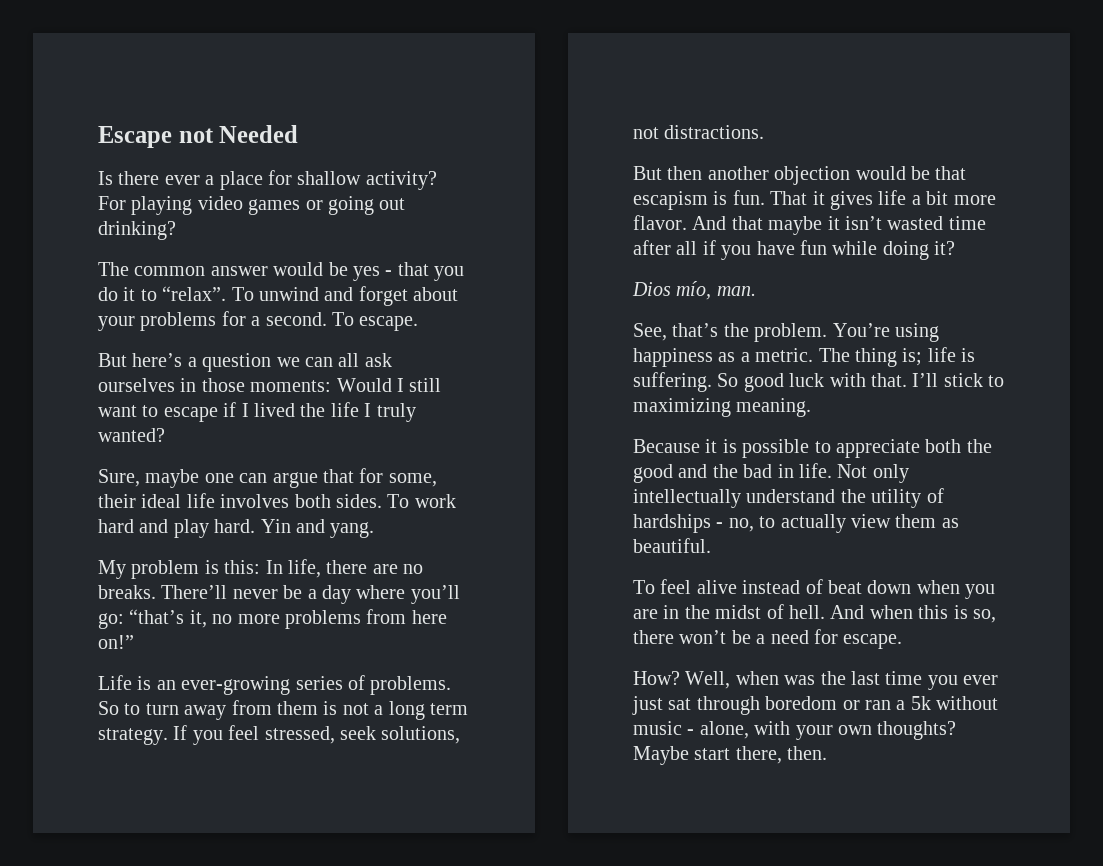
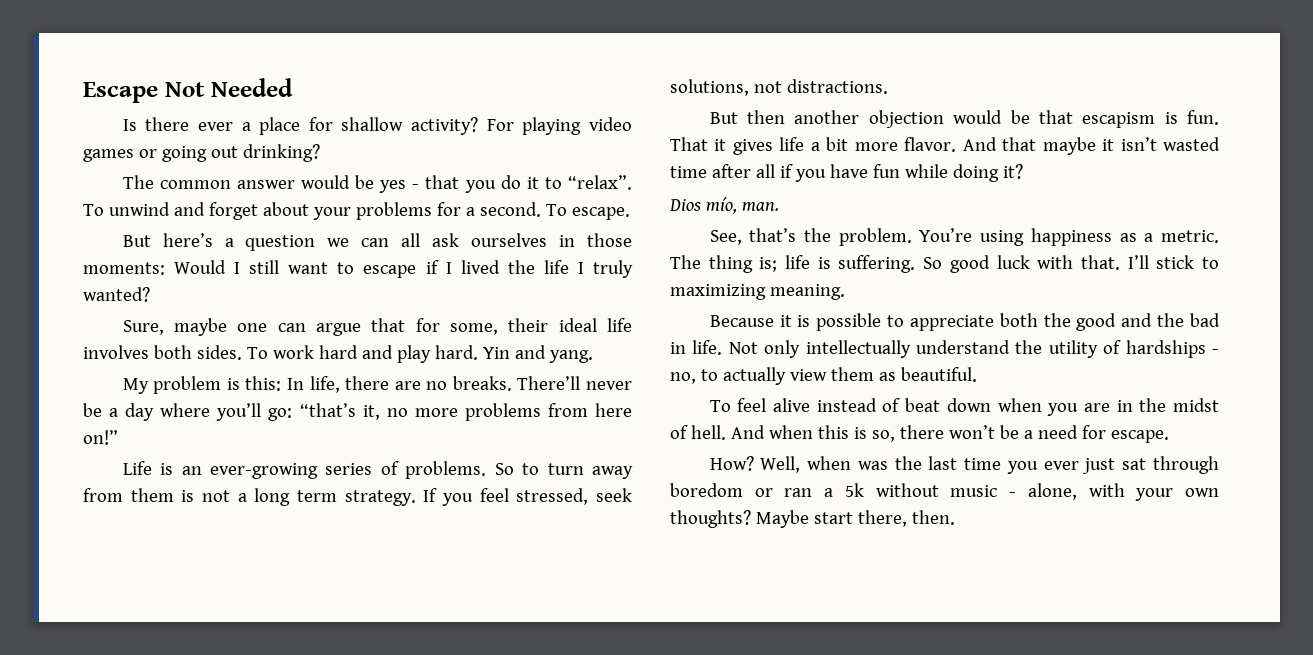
- Escape not Needed
+ Escape Not Needed

